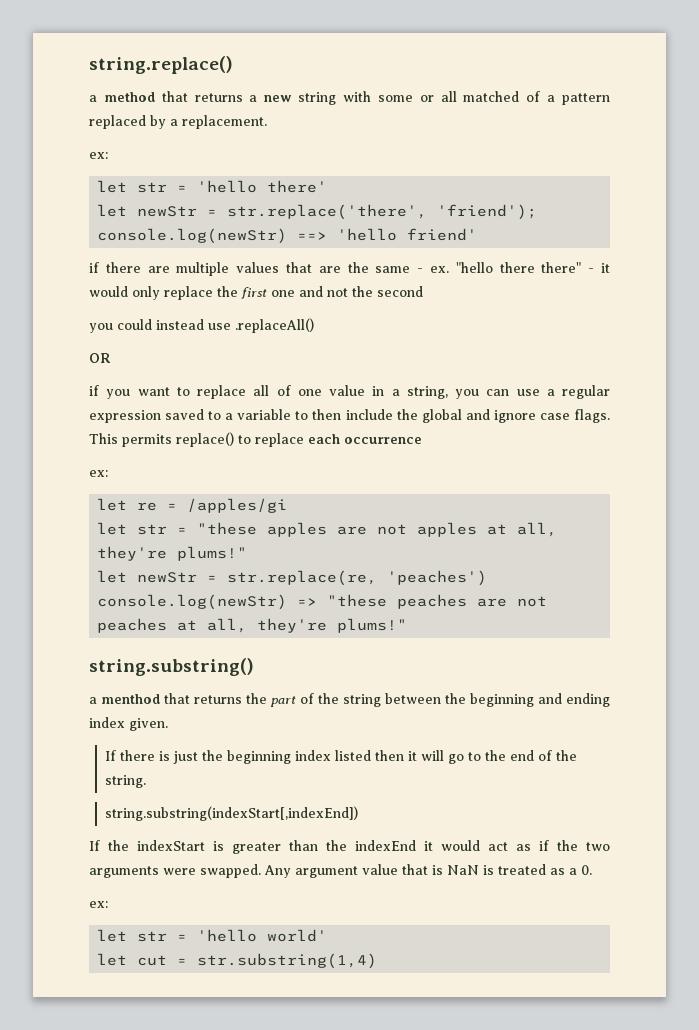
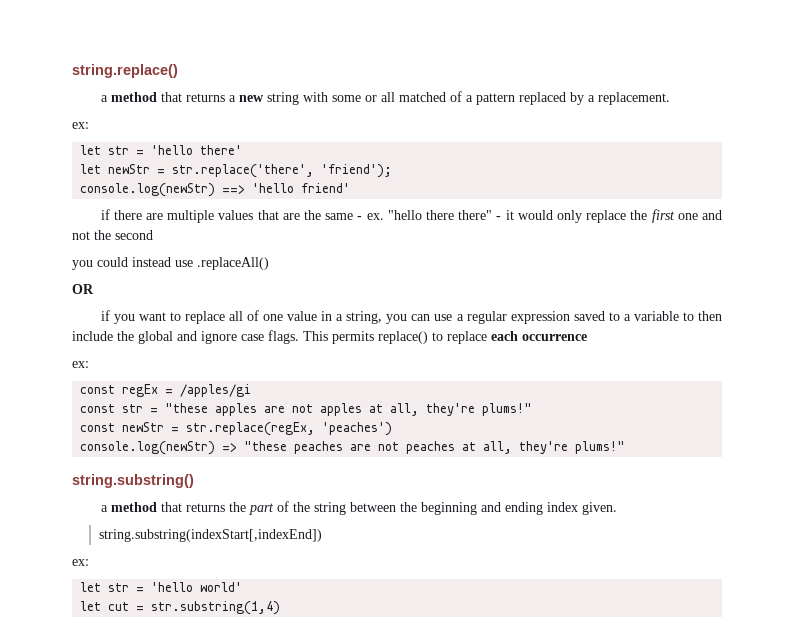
- let re = /apples/gi
+ const regEx = /apples/gi
- let str = "these apples are not apples at all, they're plums!"
+ const str = "these apples are not apples at all, they're plums!"
- let newStr = str.replace(re, 'peaches')
+ const newStr = str.replace(regEx, 'peaches')
- a menthod that returns the part of the string between the beginning and ending index given.
+ a method that returns the part of the string between the beginning and ending index given.
- If there is just the beginning index listed then it will go to the end of the string.
  string.substring(indexStart[,indexEnd])
- If the indexStart is greater than the indexEnd it would act as if the two arguments were swapped. Any argument value that is NaN is treated as a 0.

